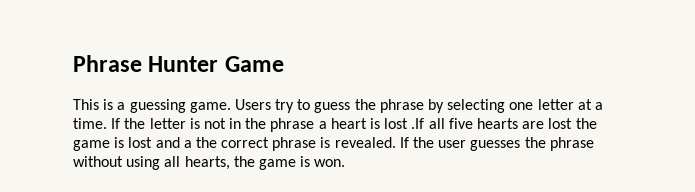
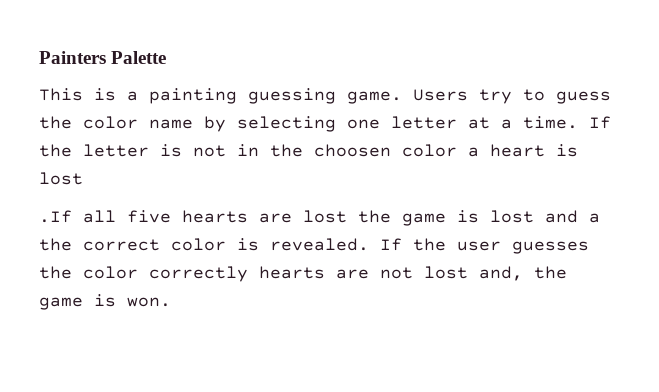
- Phrase Hunter Game
+ Painters Palette
- This is a guessing game.
+ This is a painting guessing game.
- Users try to guess the phrase by selecting one letter at a time.
+ Users try to guess the color name by selecting one letter at a time.
- If the letter is not in the phrase a heart is lost .If all five hearts are lost the game is lost and a the correct phrase is revealed.
+ If the letter is not in the choosen color a heart is lost
+ .If all five hearts are lost the game is lost and a the correct color is revealed.
- If the user guesses the phrase without using all hearts, the game is won.
+ If the user guesses the color correctly hearts are not lost and, the game is won.

